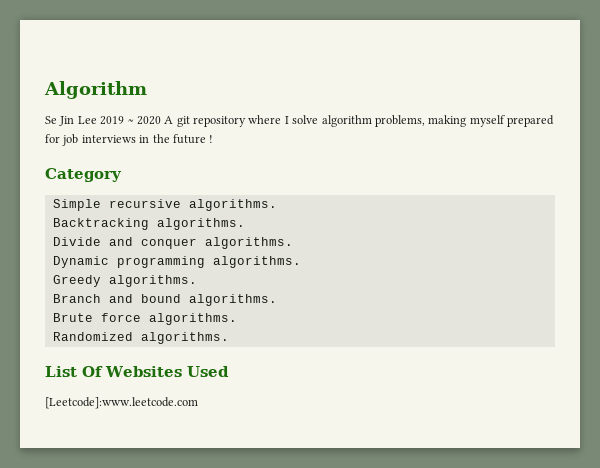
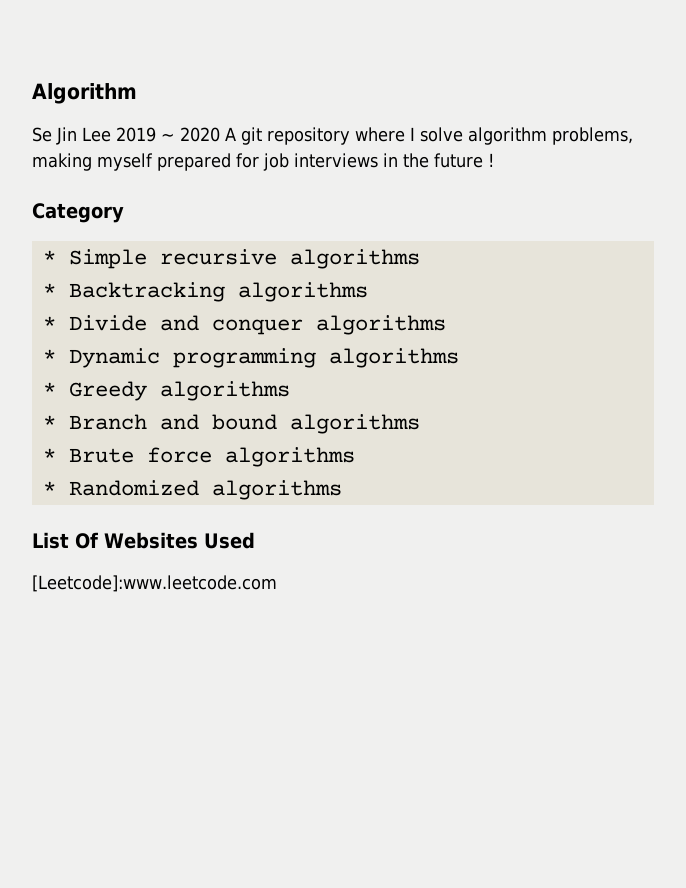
- Simple recursive algorithms.
- Backtracking algorithms.
- Divide and conquer algorithms.
- Dynamic programming algorithms.
- Greedy algorithms.
- Branch and bound algorithms.
- Brute force algorithms.
- Randomized algorithms.
+ * Simple recursive algorithms
+ * Backtracking algorithms
+ * Divide and conquer algorithms
+ * Dynamic programming algorithms
+ * Greedy algorithms
+ * Branch and bound algorithms
+ * Brute force algorithms
+ * Randomized algorithms

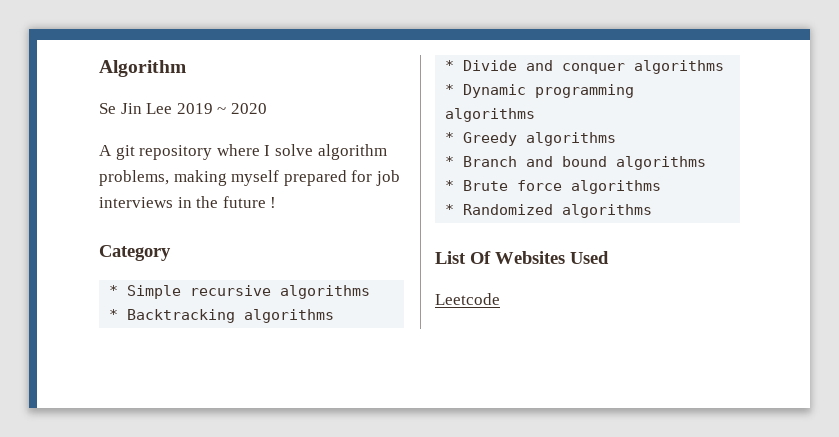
- Se Jin Lee 2019 ~ 2020 A git repository where I solve algorithm problems, making myself prepared for job interviews in the future !
+ Se Jin Lee 2019 ~ 2020
+ A git repository where I solve algorithm problems, making myself prepared for job interviews in the future !
- [Leetcode]:www.leetcode.com
+ Leetcode

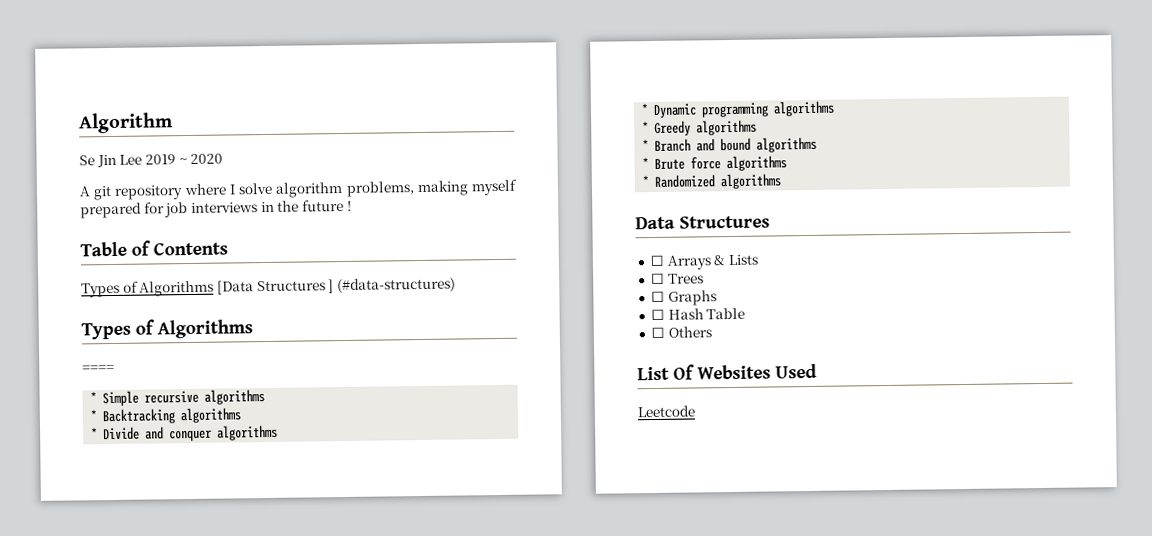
- Category
+ Table of Contents
+ Types of Algorithms [Data Structures ] (#data-structures)
+ Types of Algorithms
+ ====
+ Data Structures
+ ☐ Arrays & Lists
+ ☐ Trees
+ ☐ Graphs
+ ☐ Hash Table
+ ☐ Others

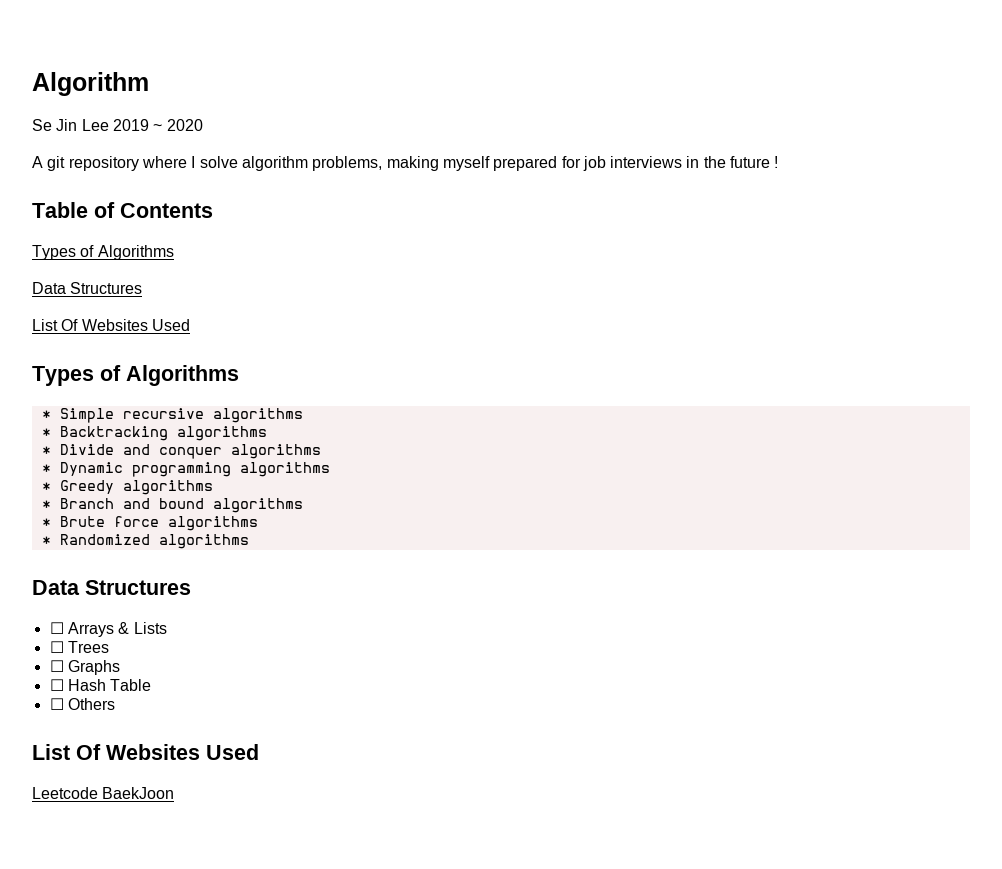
  Table of Contents
- Types of Algorithms [Data Structures ] (#data-structures)
  Types of Algorithms
- ====
+ Data Structures
+ List Of Websites Used
+ Types of Algorithms
- Leetcode
+ Leetcode BaekJoon

